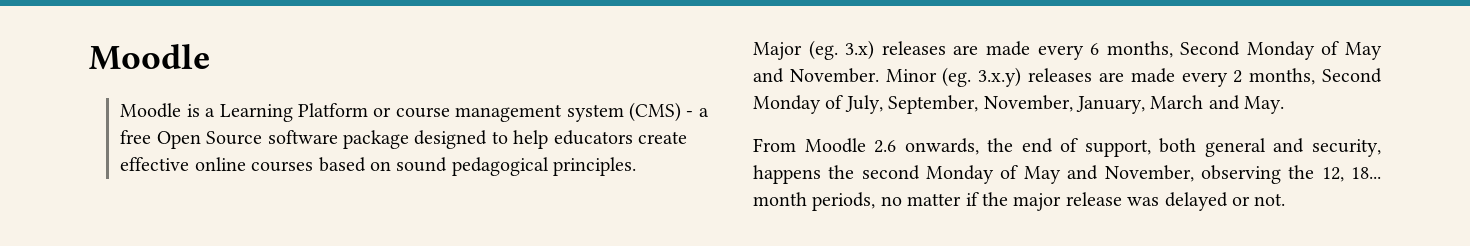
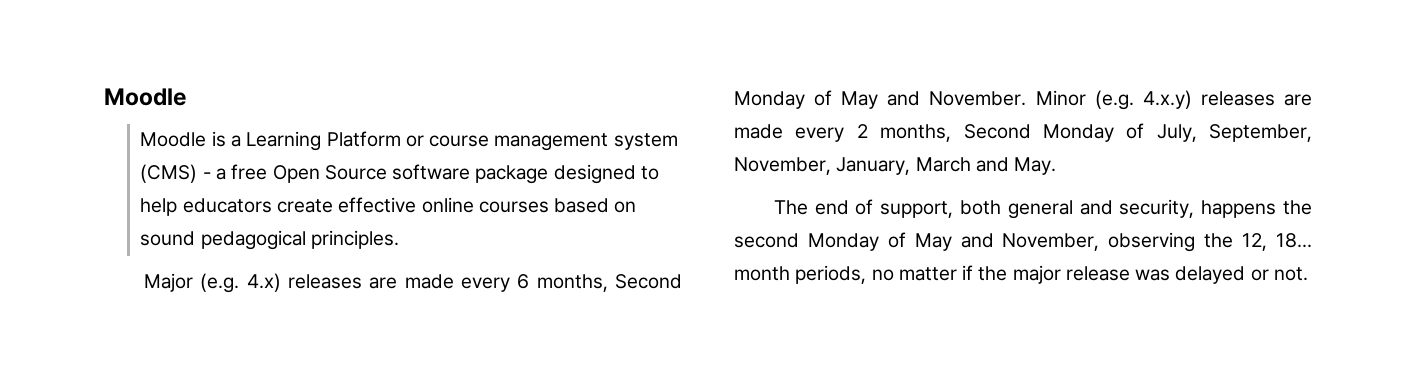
- Major (eg. 3.x) releases are made every 6 months, Second Monday of May and November.
+ Major (e.g. 4.x) releases are made every 6 months, Second Monday of May and November.
- Minor (eg. 3.x.y) releases are made every 2 months, Second Monday of July, September, November, January, March and May.
+ Minor (e.g. 4.x.y) releases are made every 2 months, Second Monday of July, September, November, January, March and May.
- From Moodle 2.6 onwards, the end of support, both general and security, happens the second Monday of May and November, observing the 12, 18... month periods, no matter if the major release was delayed or not.
+ The end of support, both general and security, happens the second Monday of May and November, observing the 12, 18... month periods, no matter if the major release was delayed or not.

